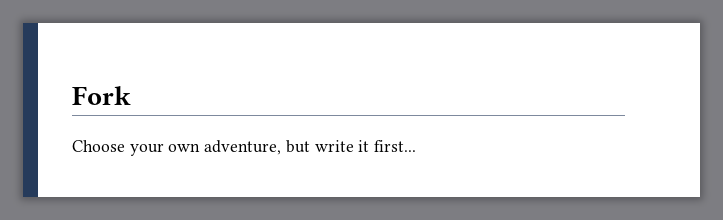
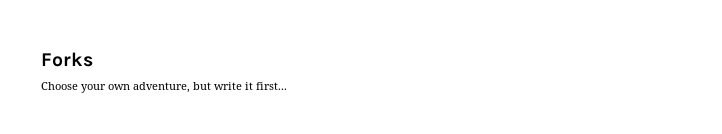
- Fork
+ Forks

